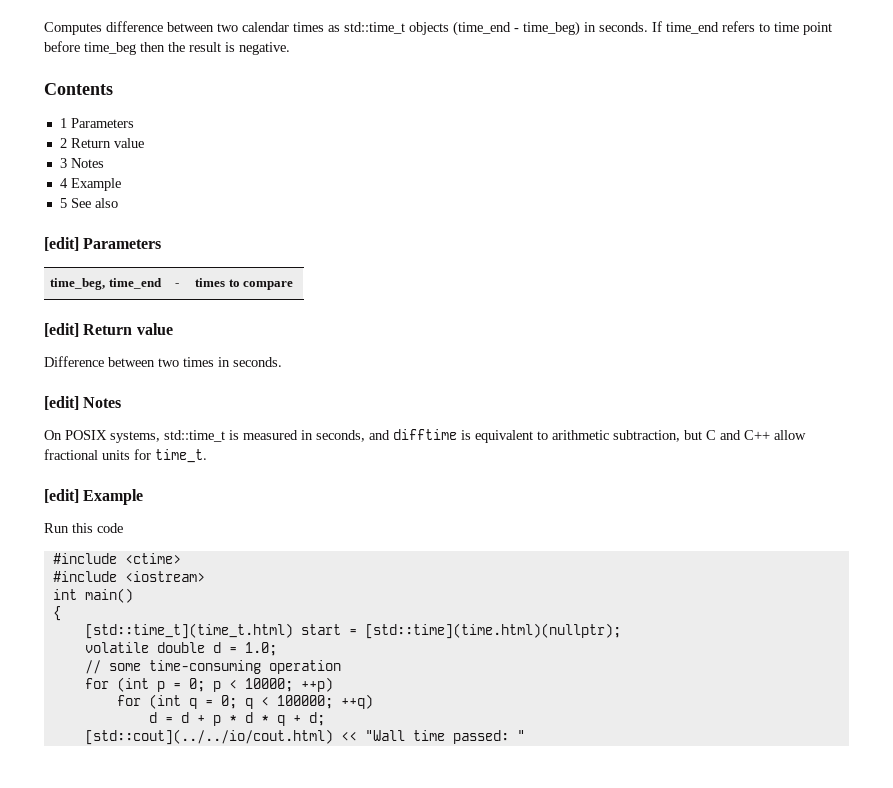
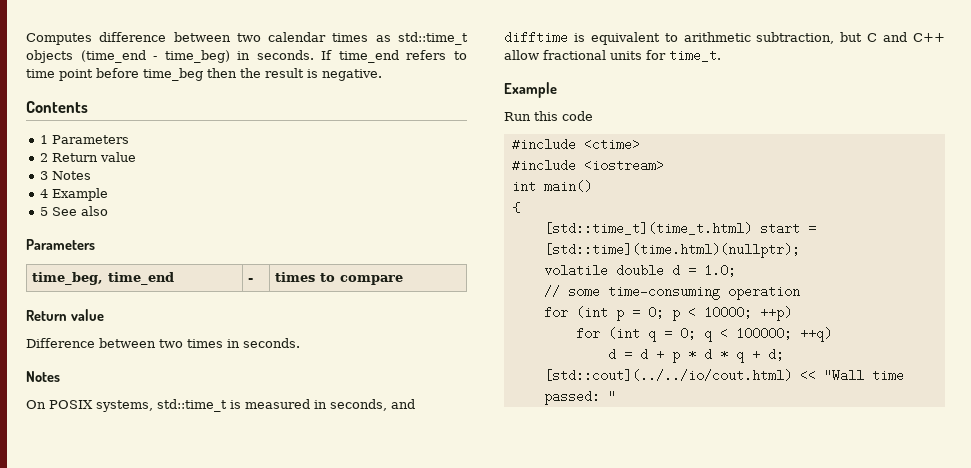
  5 See also
- [edit] Parameters
+ Parameters
  time_beg, time_end | - | times to compare
- [edit] Return value
+ Return value
  Difference between two times in seconds.
- [edit] Notes
+ Notes
  On POSIX systems, std::time_t is measured in seconds, and difftime is equivalent to arithmetic subtraction, but C and C++ allow fractional units for time_t.
- [edit] Example
+ Example

